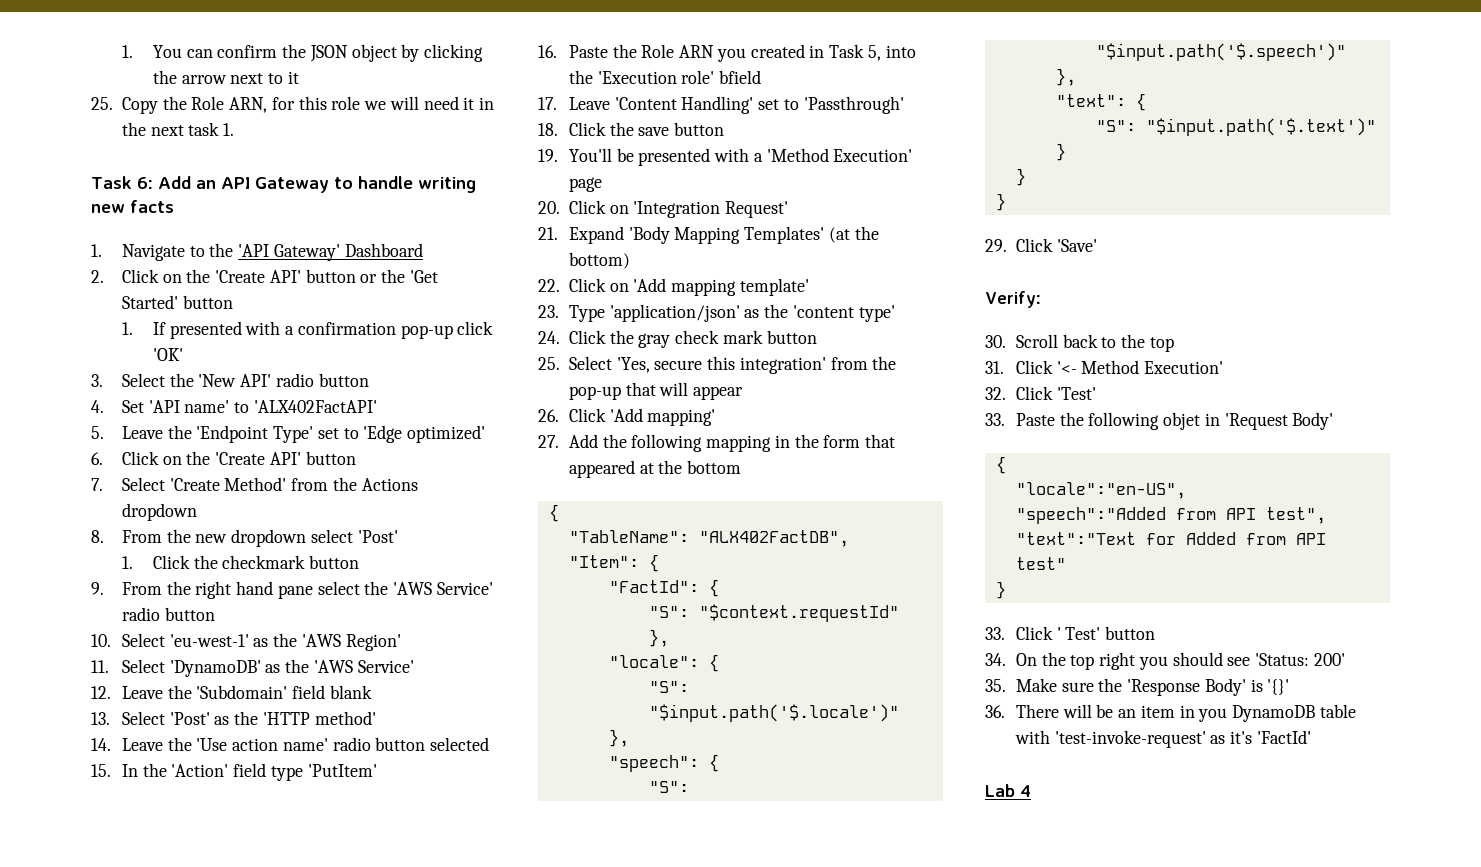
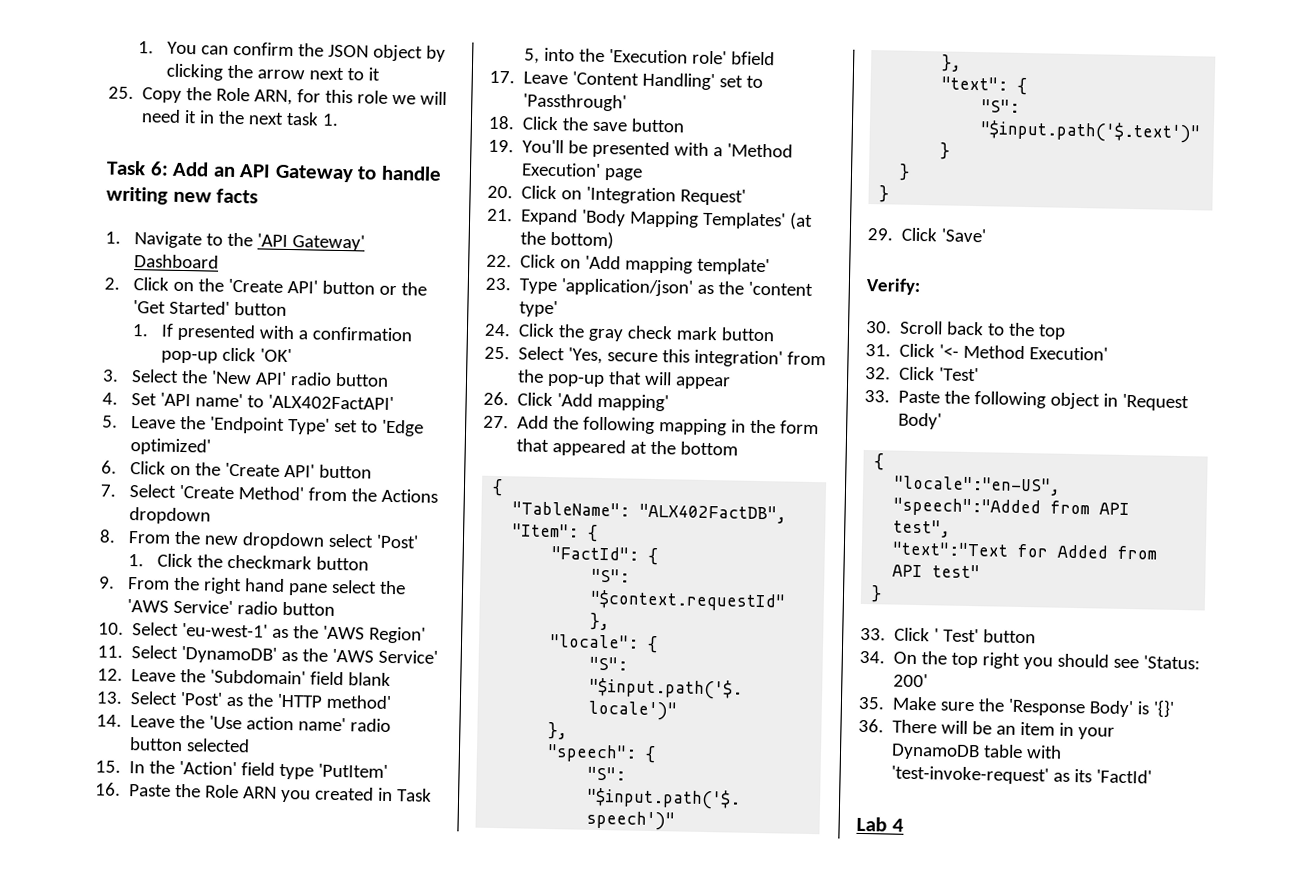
- 33. Paste the following objet in 'Request Body'
+ 33. Paste the following object in 'Request Body'
- 36. There will be an item in you DynamoDB table with 'test-invoke-request' as it's 'FactId'
+ 36. There will be an item in your DynamoDB table with 'test-invoke-request' as its 'FactId'

